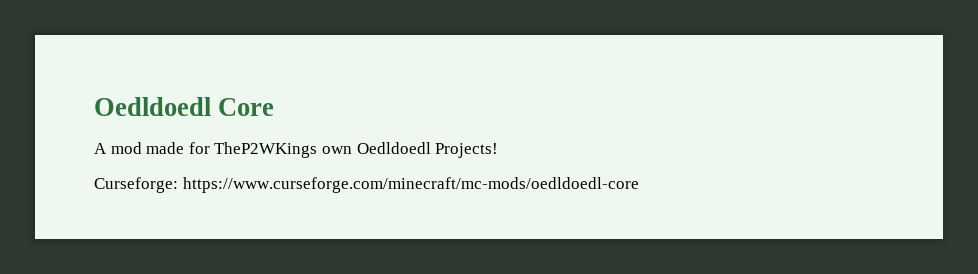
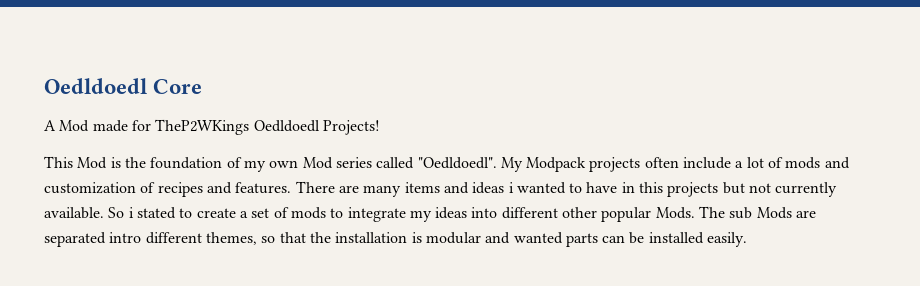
- A mod made for TheP2WKings own Oedldoedl Projects!
+ A Mod made for TheP2WKings Oedldoedl Projects!
- Curseforge: https://www.curseforge.com/minecraft/mc-mods/oedldoedl-core
+ This Mod is the foundation of my own Mod series called "Oedldoedl". My Modpack projects often include a lot of mods and customization of recipes and features. There are many items and ideas i wanted to have in this projects but not currently available. So i stated to create a set of mods to integrate my ideas into different other popular Mods. The sub Mods are separated intro different themes, so that the installation is modular and wanted parts can be installed easily.

